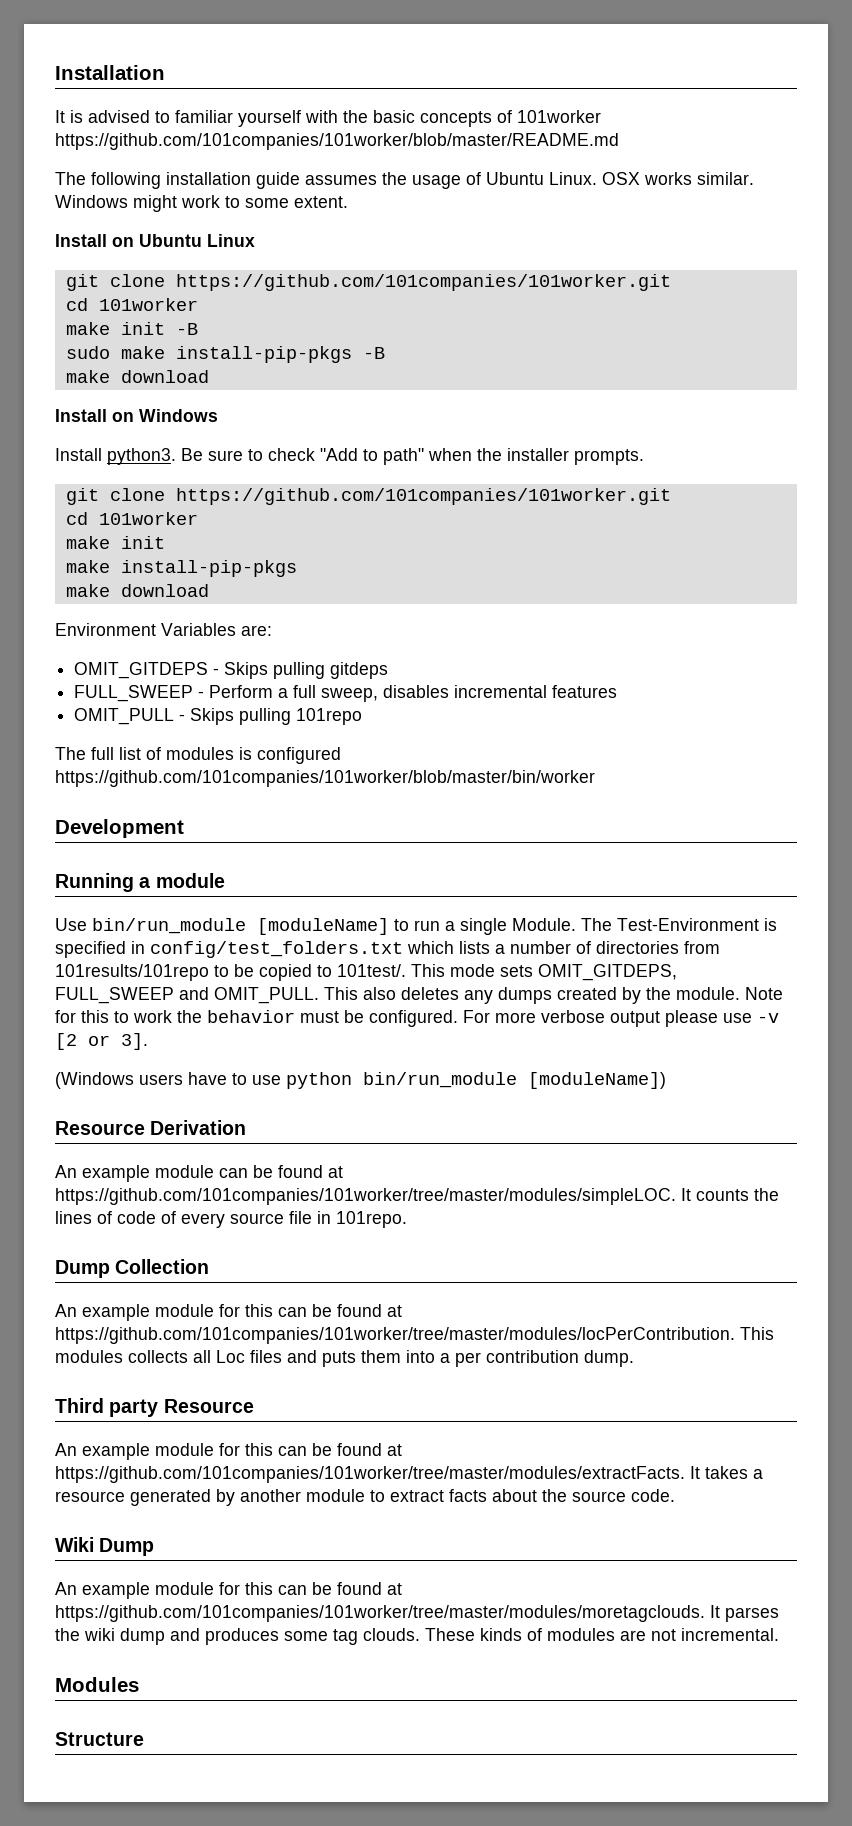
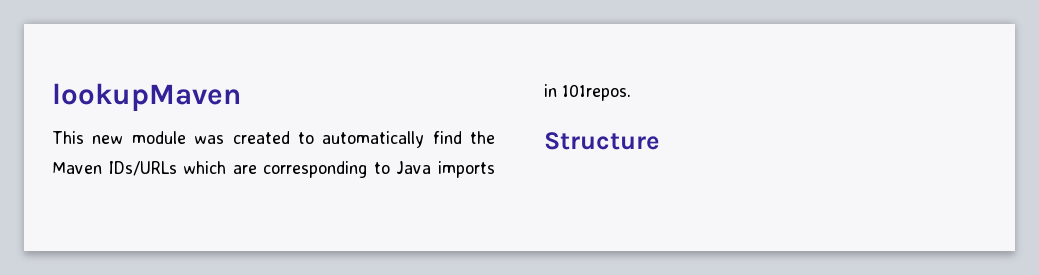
- Installation
- It is advised to familiar yourself with the basic concepts of 101worker https://github.com/101companies/101worker/blob/master/README.md
- The following installation guide assumes the usage of Ubuntu Linux. OSX works similar. Windows might work to some extent.
- Install on Ubuntu Linux
- git clone https://github.com/101companies/101worker.git
- cd 101worker
- make init -B
- sudo make install-pip-pkgs -B
- make download
- Install on Windows
- Install python3. Be sure to check "Add to path" when the installer prompts.
- git clone https://github.com/101companies/101worker.git
- cd 101worker
- make init
- make install-pip-pkgs
- make download
- Environment Variables are:
- OMIT_GITDEPS - Skips pulling gitdeps
- FULL_SWEEP - Perform a full sweep, disables incremental features
- OMIT_PULL - Skips pulling 101repo
- The full list of modules is configured https://github.com/101companies/101worker/blob/master/bin/worker
- Development
- Running a module
- Use bin/run_module [moduleName] to run a single Module. The Test-Environment is specified in config/test_folders.txt which lists a number of directories from 101results/101repo to be copied to 101test/. This mode sets OMIT_GITDEPS, FULL_SWEEP and OMIT_PULL. This also deletes any dumps created by the module. Note for this to work the behavior must be configured. For more verbose output please use -v [2 or 3].
- (Windows users have to use python bin/run_module [moduleName])
- Resource Derivation
- An example module can be found at https://github.com/101companies/101worker/tree/master/modules/simpleLOC. It counts the lines of code of every source file in 101repo.
- Dump Collection
- An example module for this can be found at https://github.com/101companies/101worker/tree/master/modules/locPerContribution. This modules collects all Loc files and puts them into a per contribution dump.
- Third party Resource
- An example module for this can be found at https://github.com/101companies/101worker/tree/master/modules/extractFacts. It takes a resource generated by another module to extract facts about the source code.
- Wiki Dump
- An example module for this can be found at https://github.com/101companies/101worker/tree/master/modules/moretagclouds. It parses the wiki dump and produces some tag clouds. These kinds of modules are not incremental.
- Modules
+ lookupMaven
+ This new module was created to automatically find the Maven IDs/URLs which are corresponding to Java imports in 101repos.

